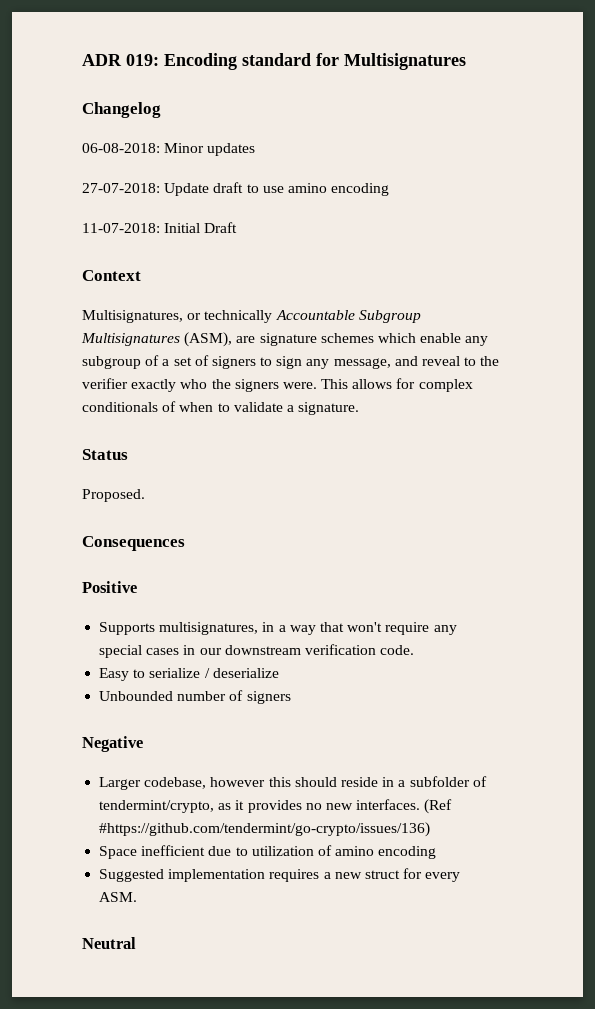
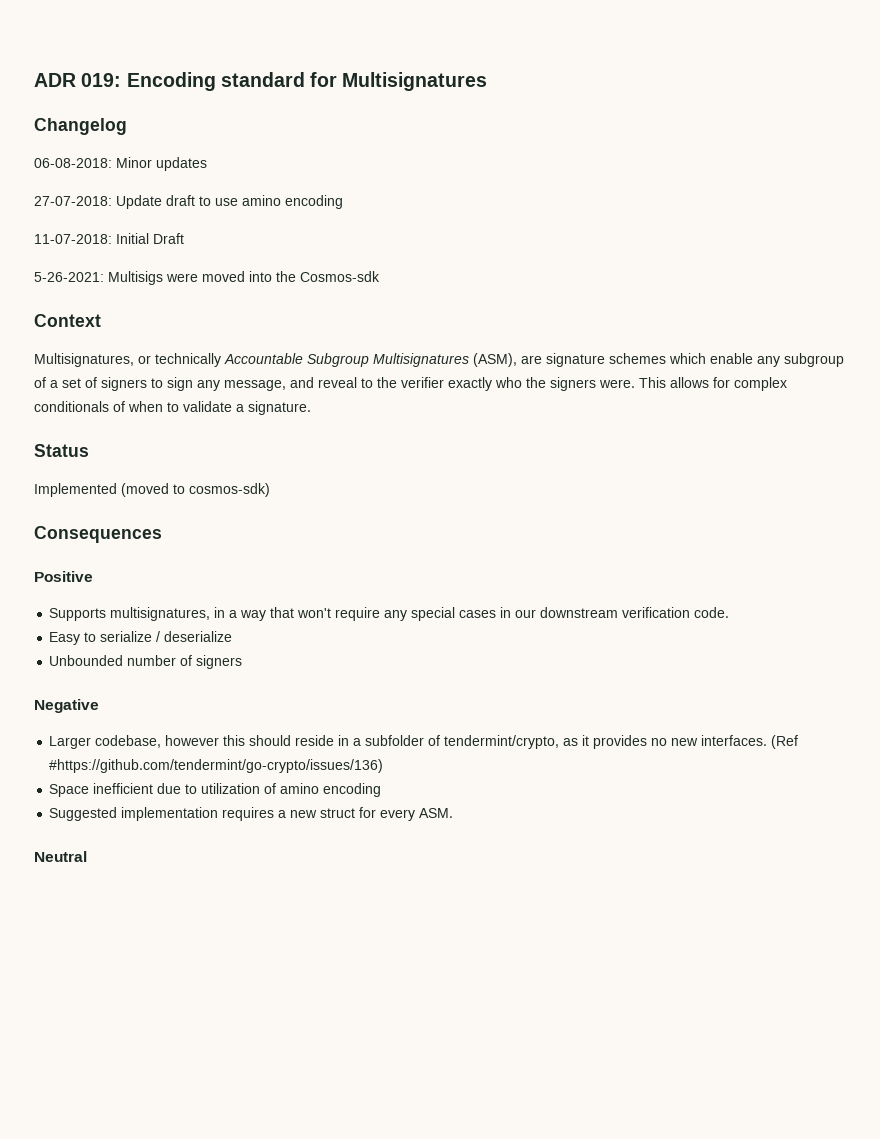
+ 5-26-2021: Multisigs were moved into the Cosmos-sdk
- Proposed.
+ Implemented (moved to cosmos-sdk)

